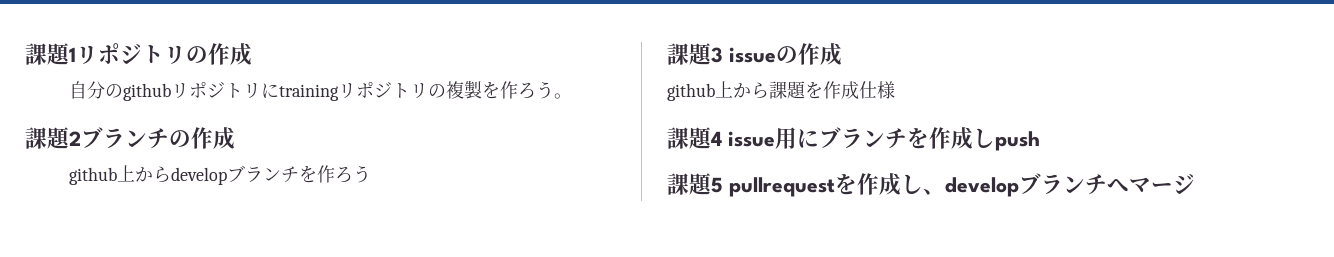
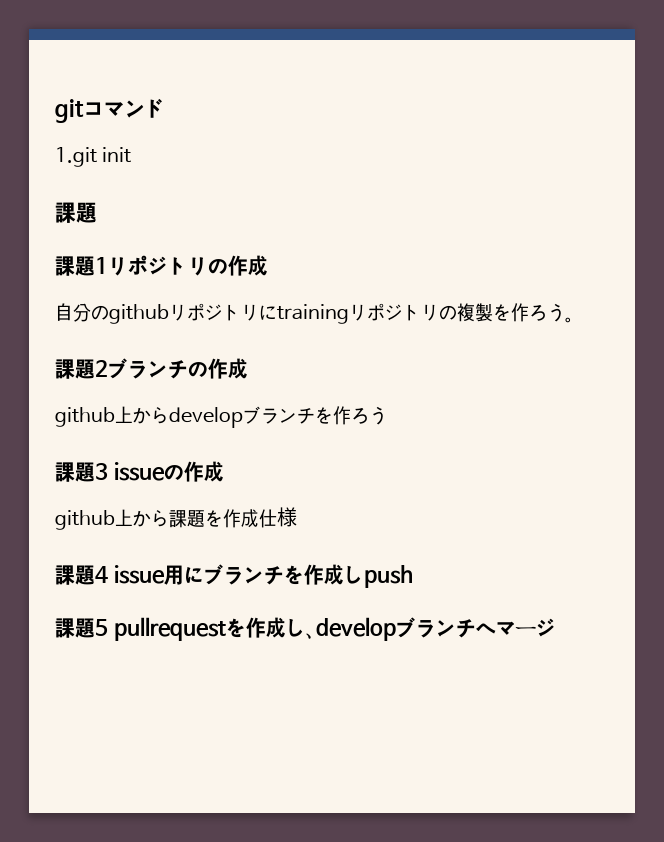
+ gitコマンド
+ 1.git init
+ 課題

